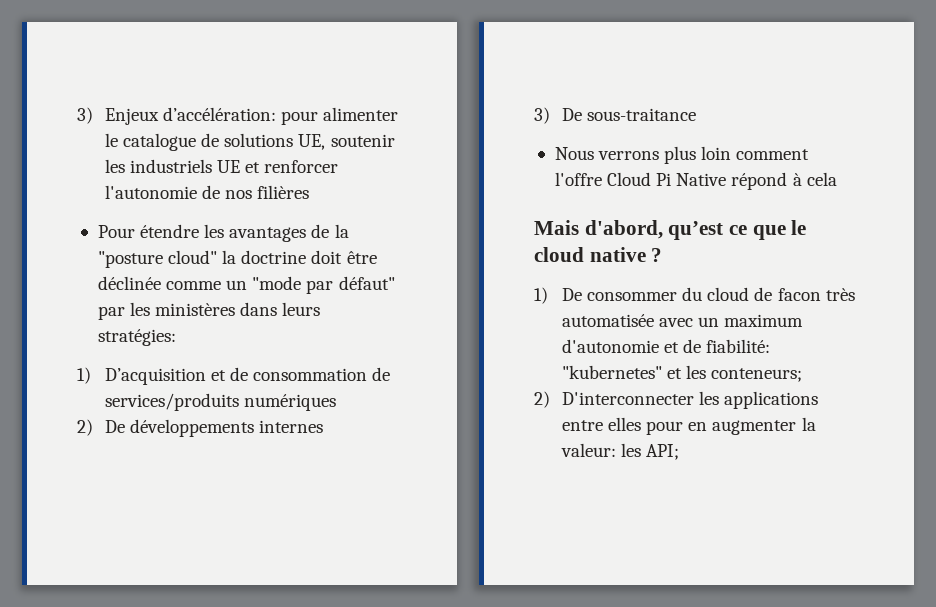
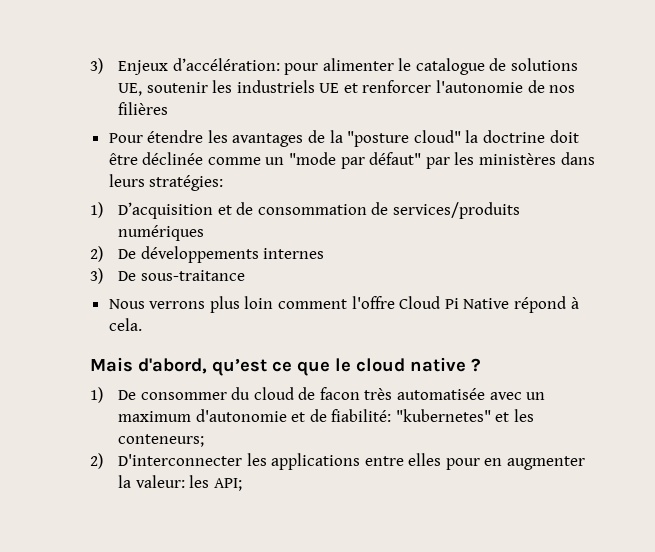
- Nous verrons plus loin comment l'offre Cloud Pi Native répond à cela
+ Nous verrons plus loin comment l'offre Cloud Pi Native répond à cela.

